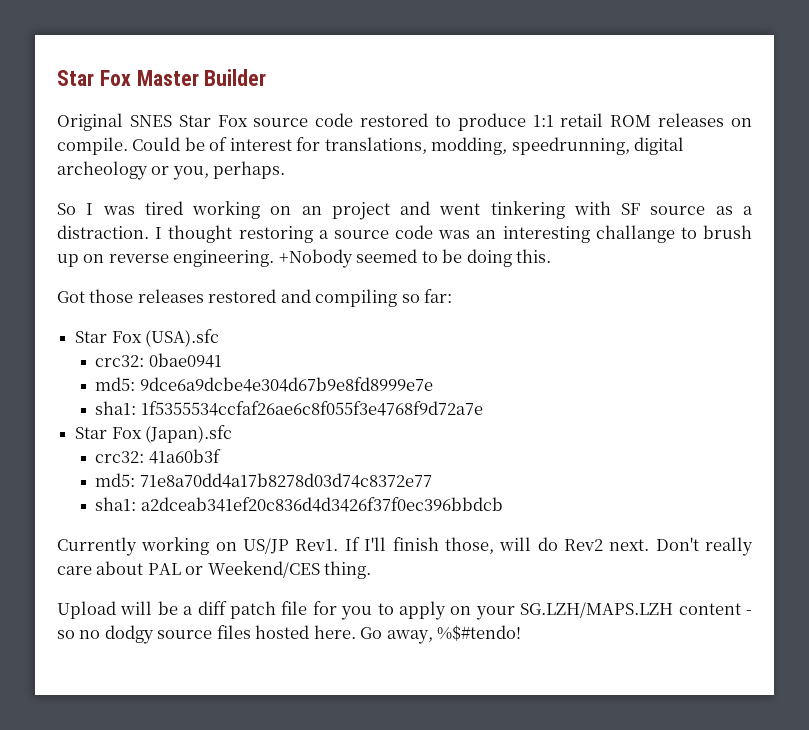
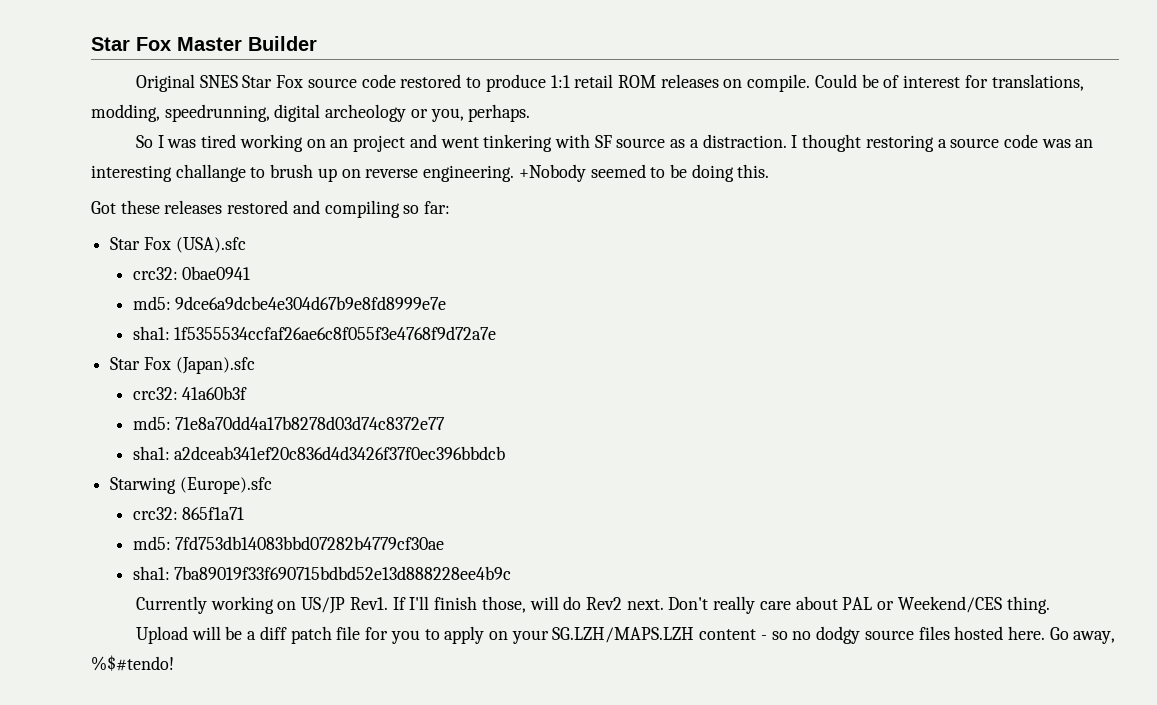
- Got those releases restored and compiling so far:
+ Got these releases restored and compiling so far:
+ Starwing (Europe).sfc
+ crc32: 865f1a71
+ md5: 7fd753db14083bbd07282b4779cf30ae
+ sha1: 7ba89019f33f690715bdbd52e13d888228ee4b9c

